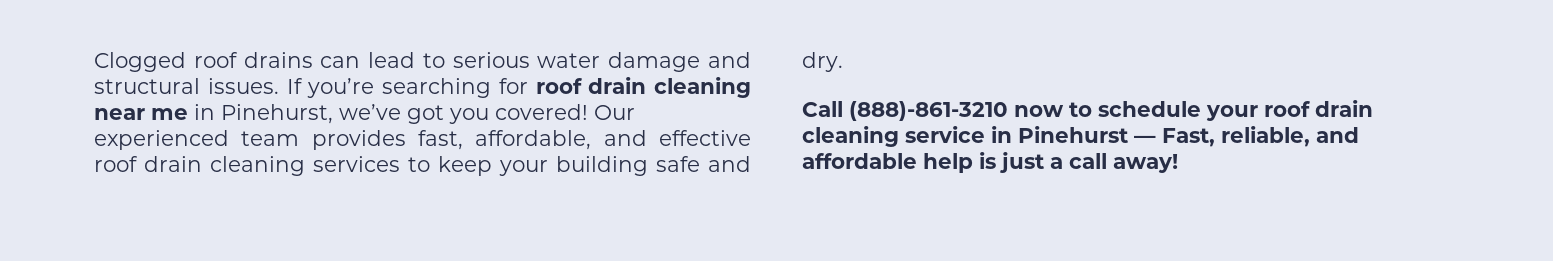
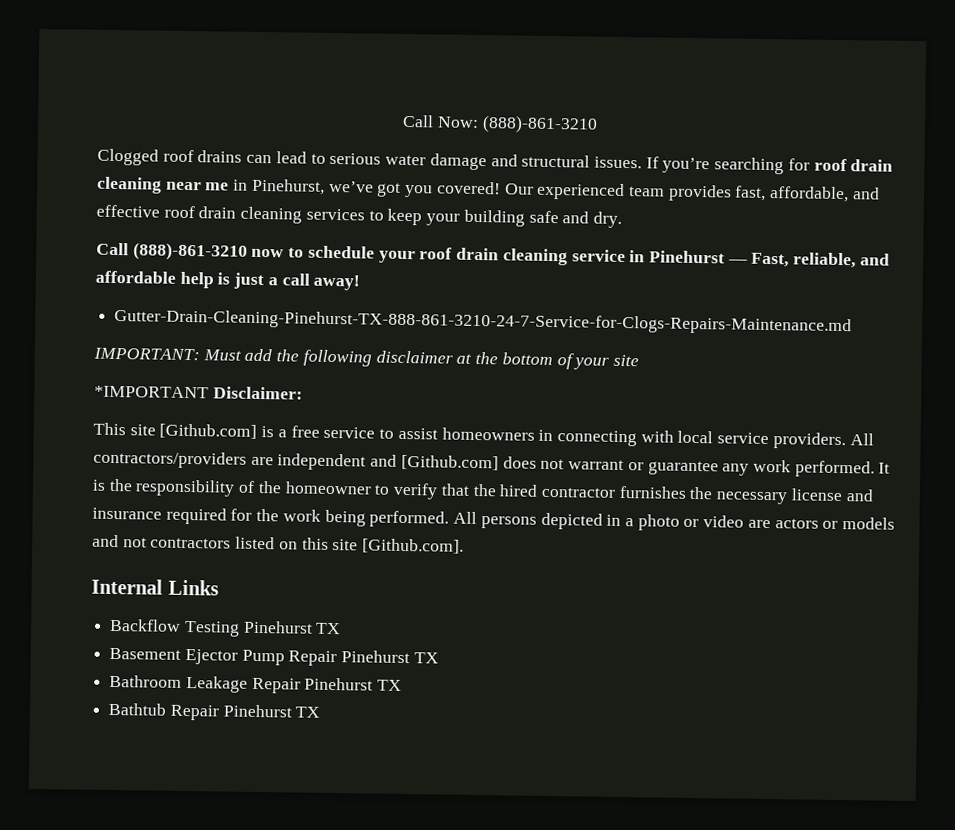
+ Call Now: (888)-861-3210
+ Gutter-Drain-Cleaning-Pinehurst-TX-888-861-3210-24-7-Service-for-Clogs-Repairs-Maintenance.md
+ IMPORTANT: Must add the following disclaimer at the bottom of your site
+ *IMPORTANT Disclaimer:
+ This site [Github.com] is a free service to assist homeowners in connecting with local service providers. All contractors/providers are independent and [Github.com] does not warrant or guarantee any work performed. It is the responsibility of the homeowner to verify that the hired contractor furnishes the necessary license and insurance required for the work being performed. All persons depicted in a photo or video are actors or models and not contractors listed on this site [Github.com].
+ Internal Links
+ Backflow Testing Pinehurst TX
+ Basement Ejector Pump Repair Pinehurst TX
+ Bathroom Leakage Repair Pinehurst TX
+ Bathtub Repair Pinehurst TX

